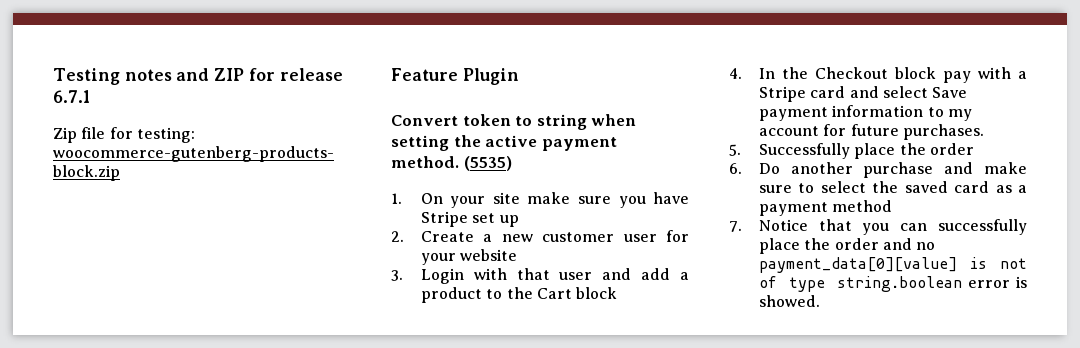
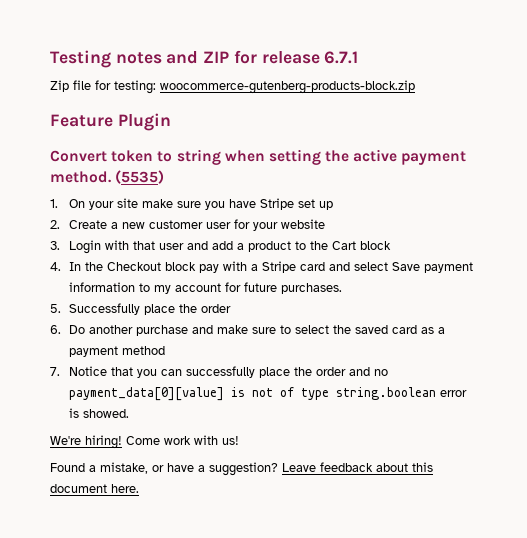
+ We're hiring! Come work with us!
+ Found a mistake, or have a suggestion? Leave feedback about this document here.

